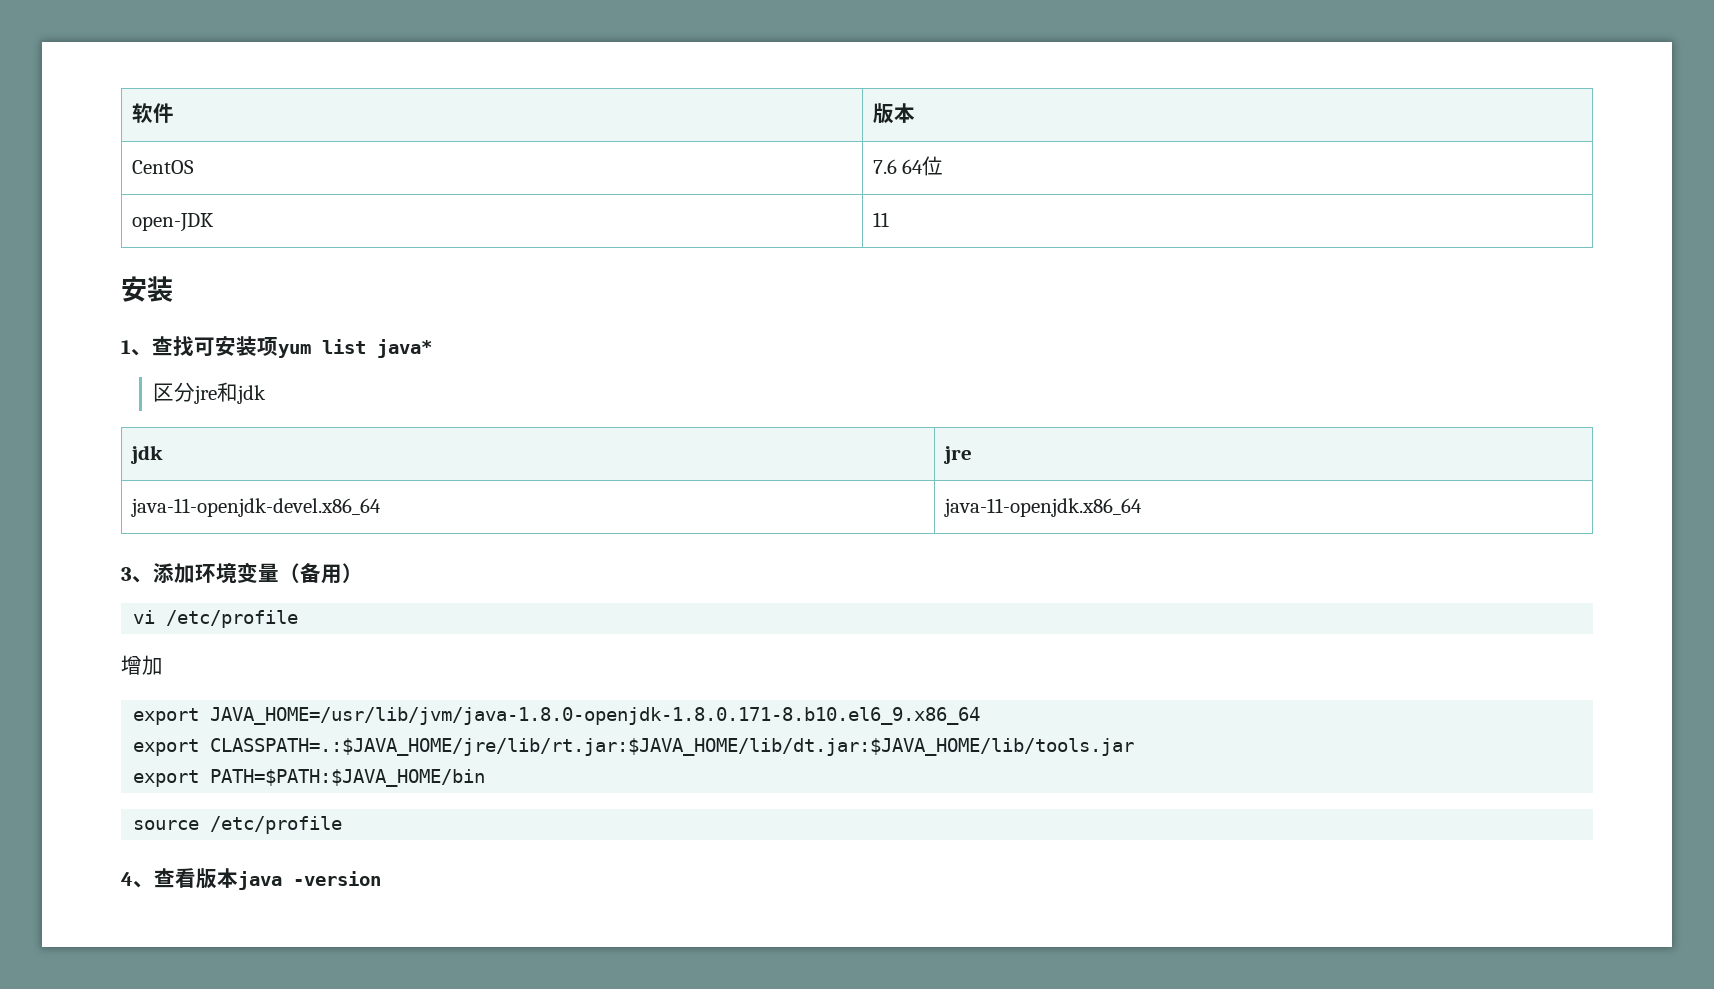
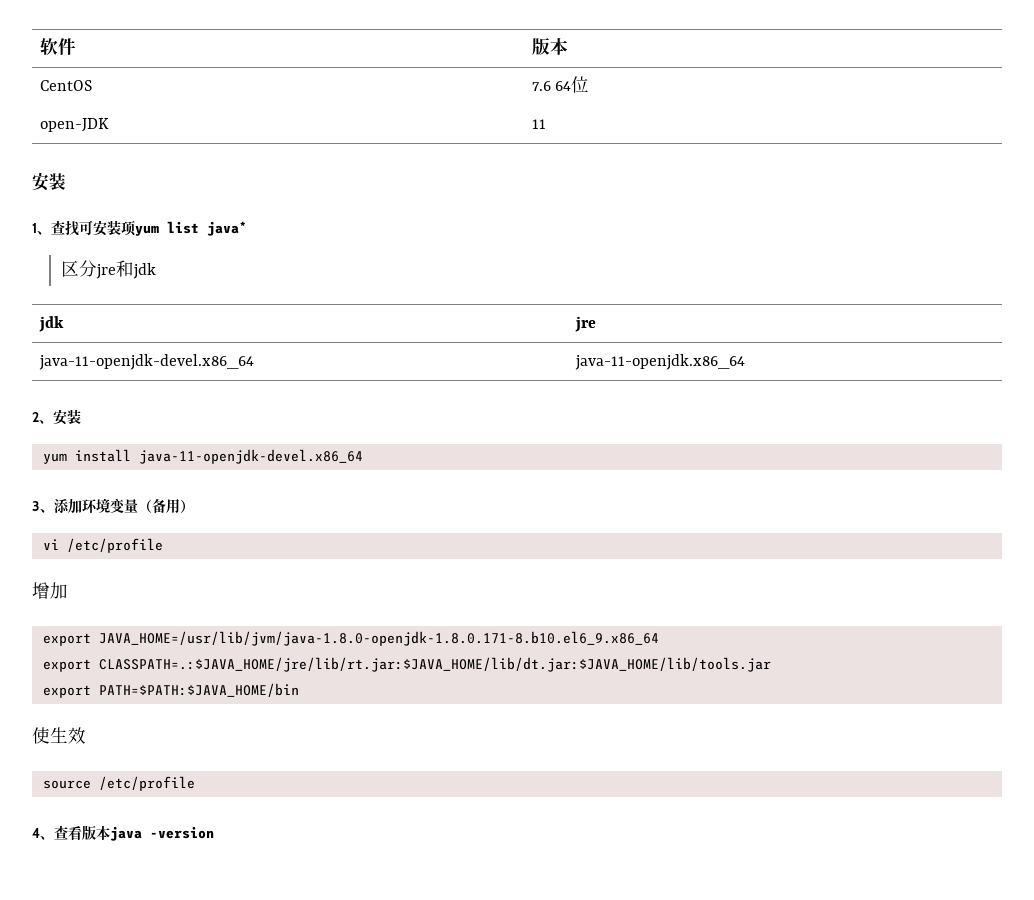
+ 2、安装
+ yum install java-11-openjdk-devel.x86_64
+ 使生效

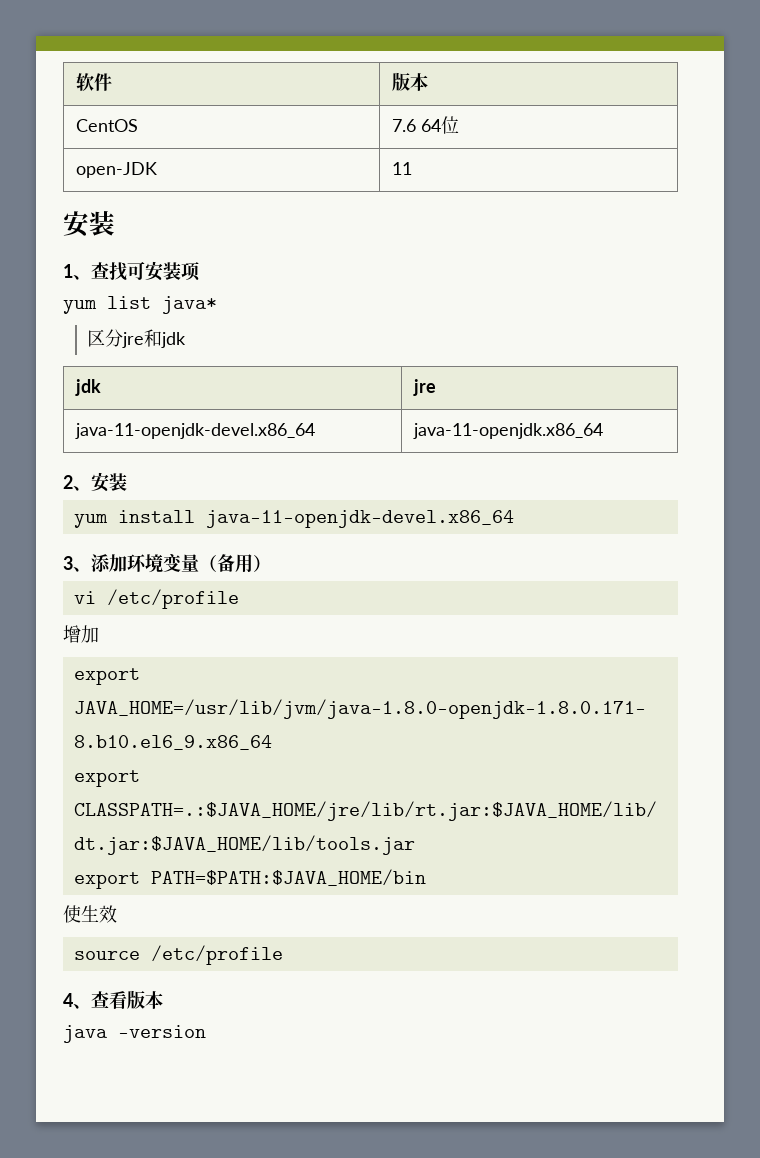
- 1、查找可安装项yum list java*
+ 1、查找可安装项
+ yum list java*
- 4、查看版本java -version
+ 4、查看版本
+ java -version

